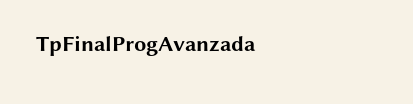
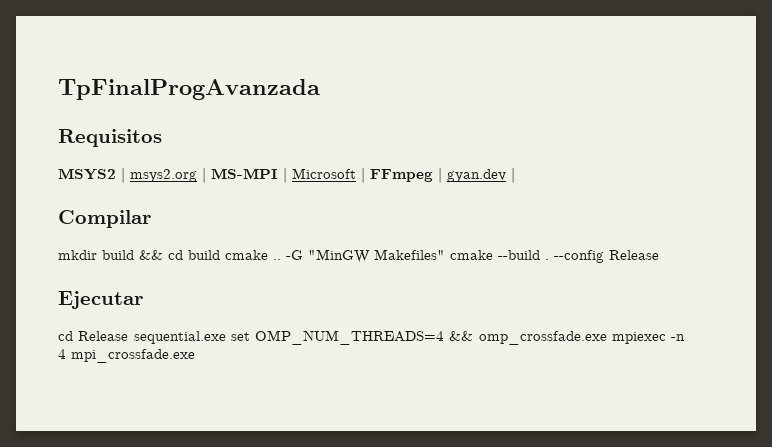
+ Requisitos
+ MSYS2 | msys2.org | MS-MPI | Microsoft | FFmpeg | gyan.dev |
+ Compilar
+ mkdir build && cd build cmake .. -G "MinGW Makefiles" cmake --build . --config Release
+ Ejecutar
+ cd Release sequential.exe set OMP_NUM_THREADS=4 && omp_crossfade.exe mpiexec -n 4 mpi_crossfade.exe

